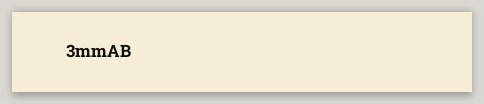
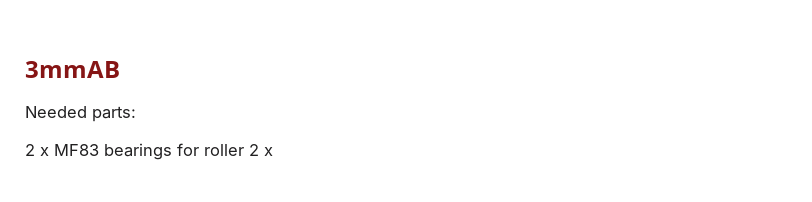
+ Needed parts:
+ 2 x MF83 bearings for roller 2 x

